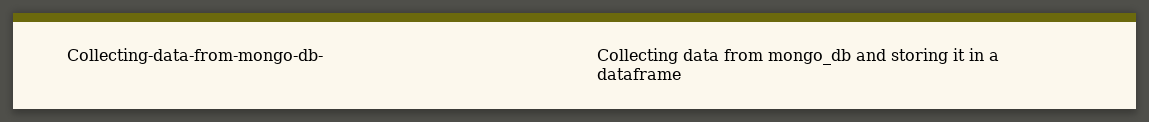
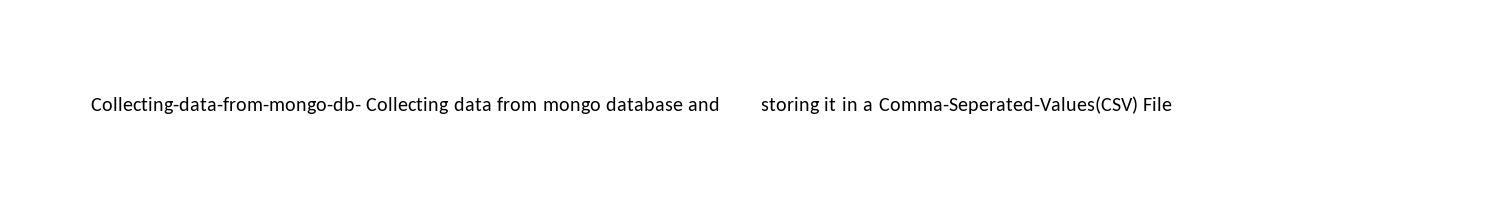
- Collecting-data-from-mongo-db-
- Collecting data from mongo_db and storing it in a dataframe
+ Collecting-data-from-mongo-db- Collecting data from mongo database and storing it in a Comma-Seperated-Values(CSV) File

